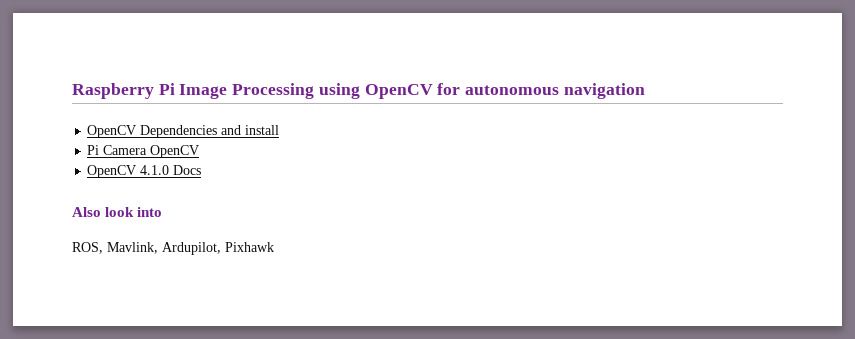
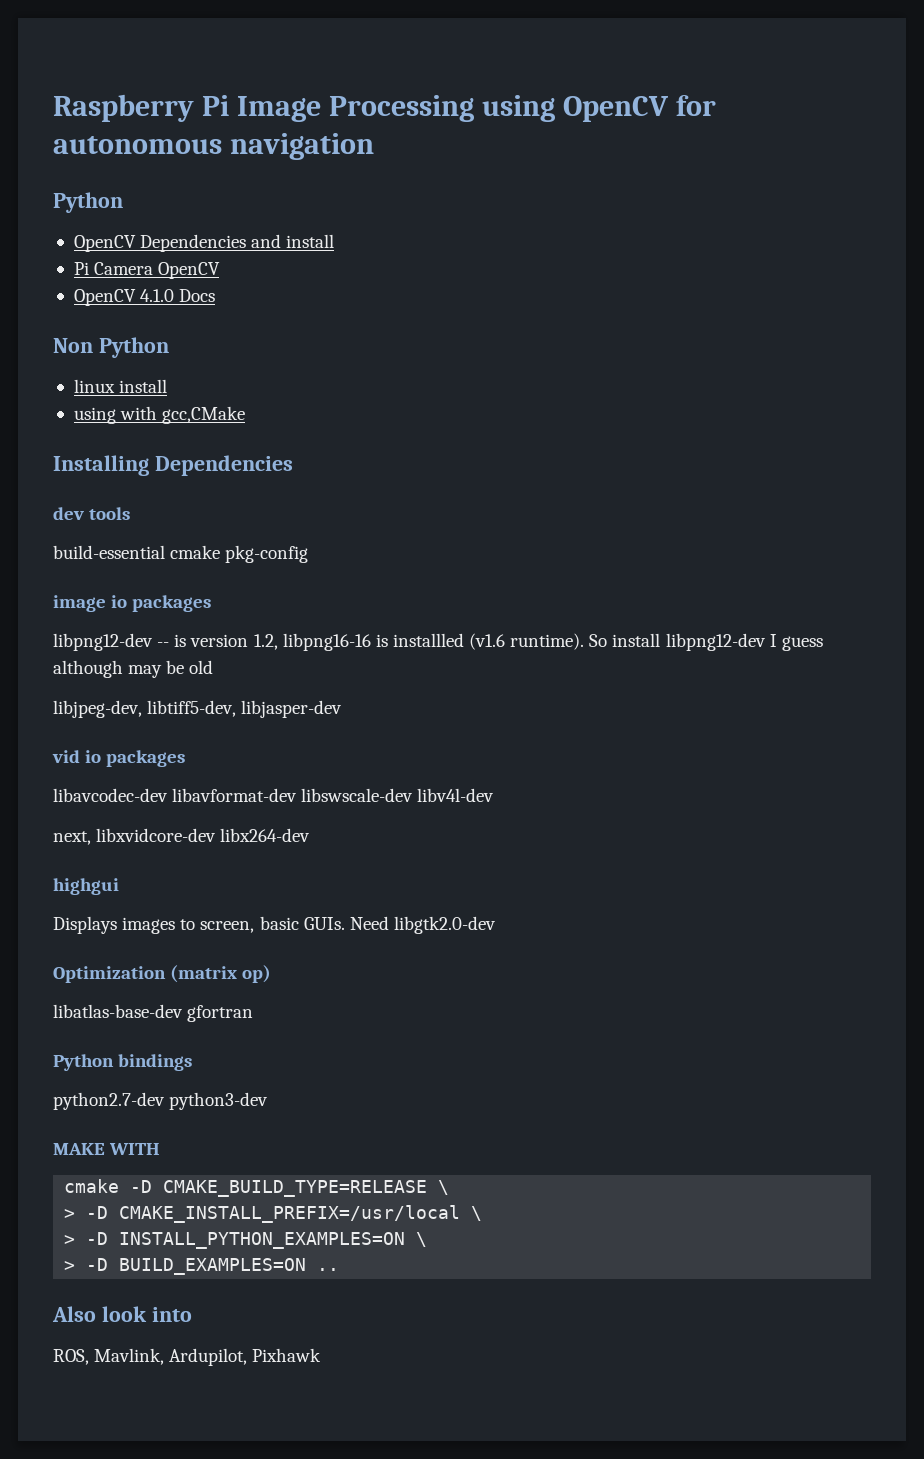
  Raspberry Pi Image Processing using OpenCV for autonomous navigation
+ Python
+ Non Python
+ linux install
+ using with gcc,CMake
+ Installing Dependencies
+ dev tools
+ build-essential cmake pkg-config
+ image io packages
+ libpng12-dev -- is version 1.2, libpng16-16 is installled (v1.6 runtime). So install libpng12-dev I guess although may be old
+ libjpeg-dev, libtiff5-dev, libjasper-dev
+ vid io packages
+ libavcodec-dev libavformat-dev libswscale-dev libv4l-dev
+ next, libxvidcore-dev libx264-dev
+ highgui
+ Displays images to screen, basic GUIs. Need libgtk2.0-dev
+ Optimization (matrix op)
+ libatlas-base-dev gfortran
+ Python bindings
+ python2.7-dev python3-dev
+ MAKE WITH
+ cmake -D CMAKE_BUILD_TYPE=RELEASE \
+ > -D CMAKE_INSTALL_PREFIX=/usr/local \
+ > -D INSTALL_PYTHON_EXAMPLES=ON \
+ > -D BUILD_EXAMPLES=ON ..

